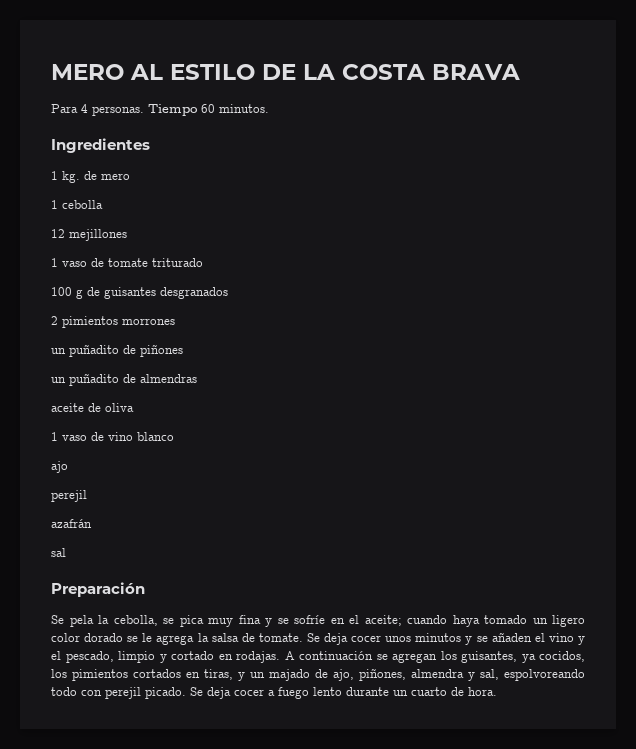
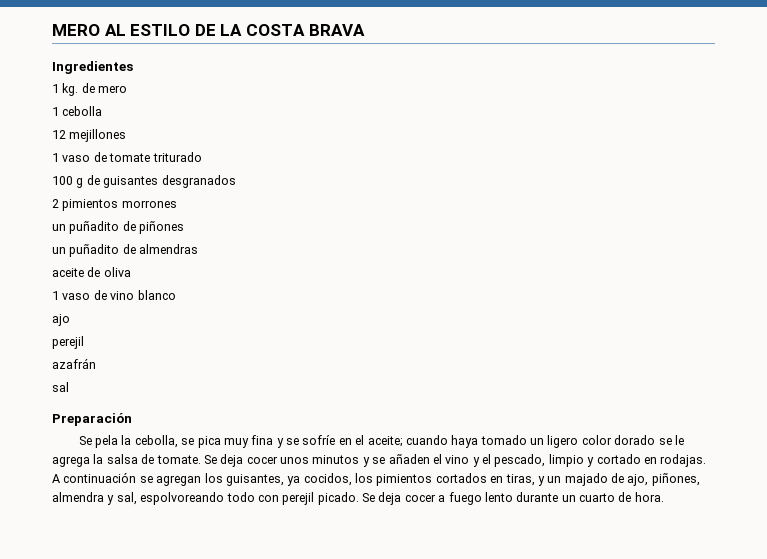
- Para 4 personas. Tiempo 60 minutos.

